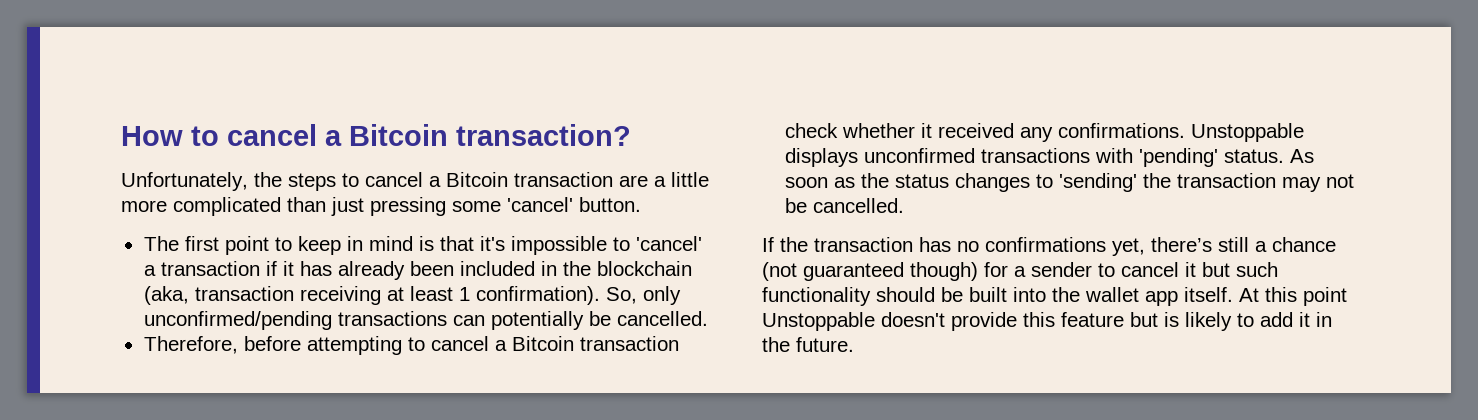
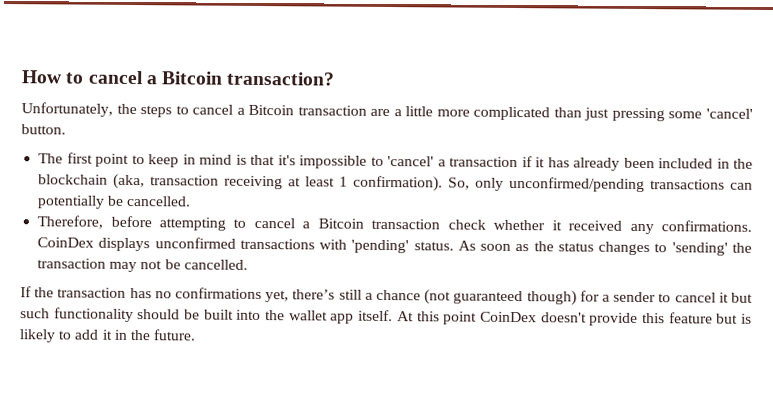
- Unstoppable displays unconfirmed transactions with 'pending' status.
+ CoinDex displays unconfirmed transactions with 'pending' status.
- At this point Unstoppable doesn't provide this feature but is likely to add it in the future.
+ At this point CoinDex doesn't provide this feature but is likely to add it in the future.

